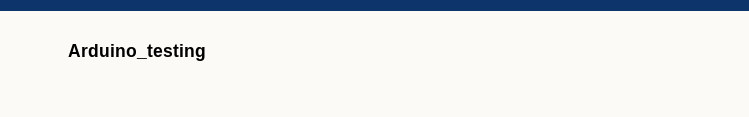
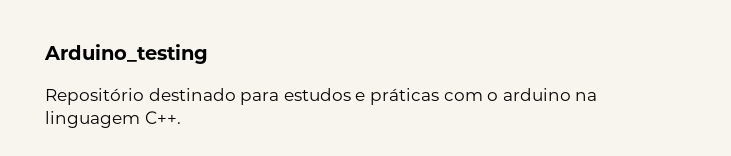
+ Repositório destinado para estudos e práticas com o arduino na linguagem C++.

